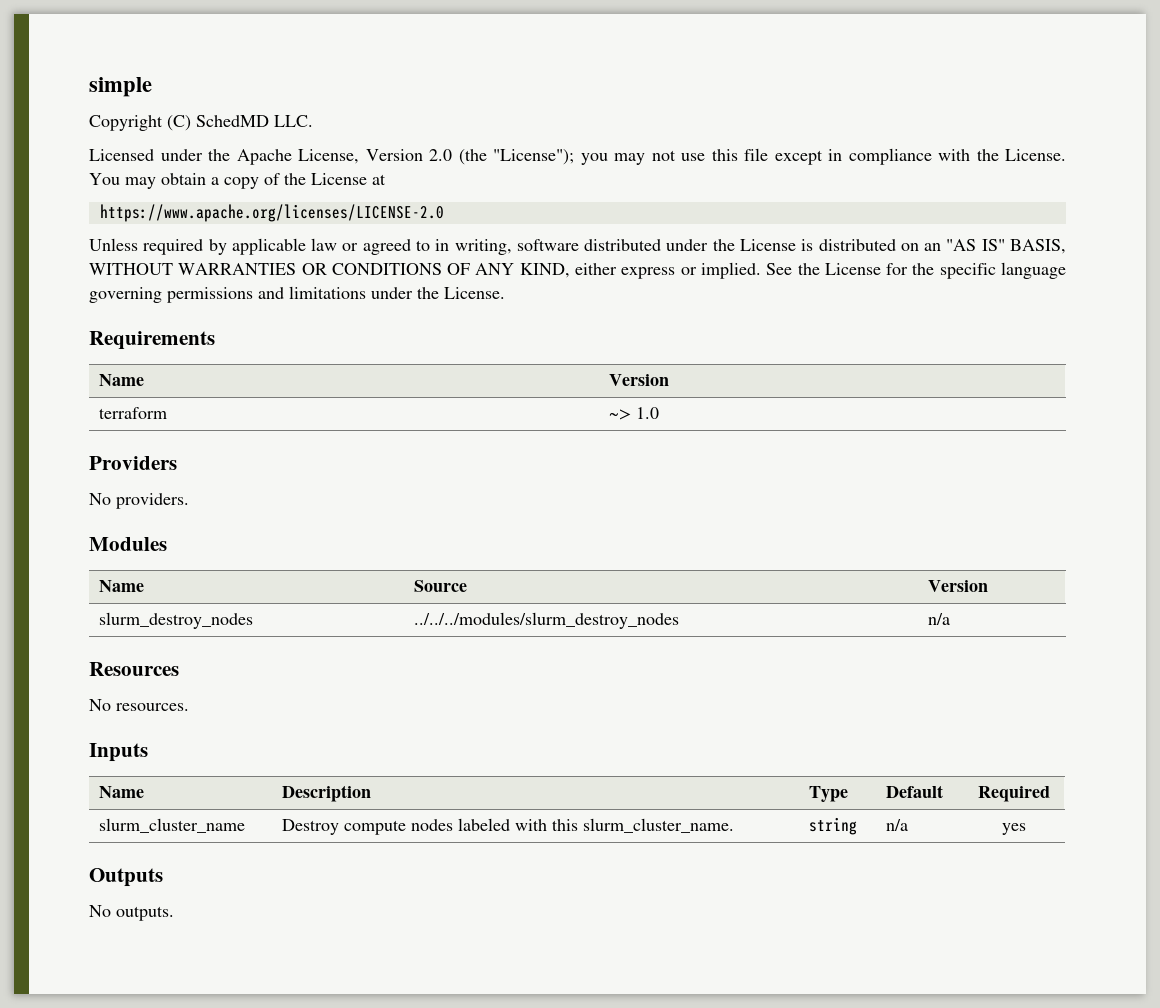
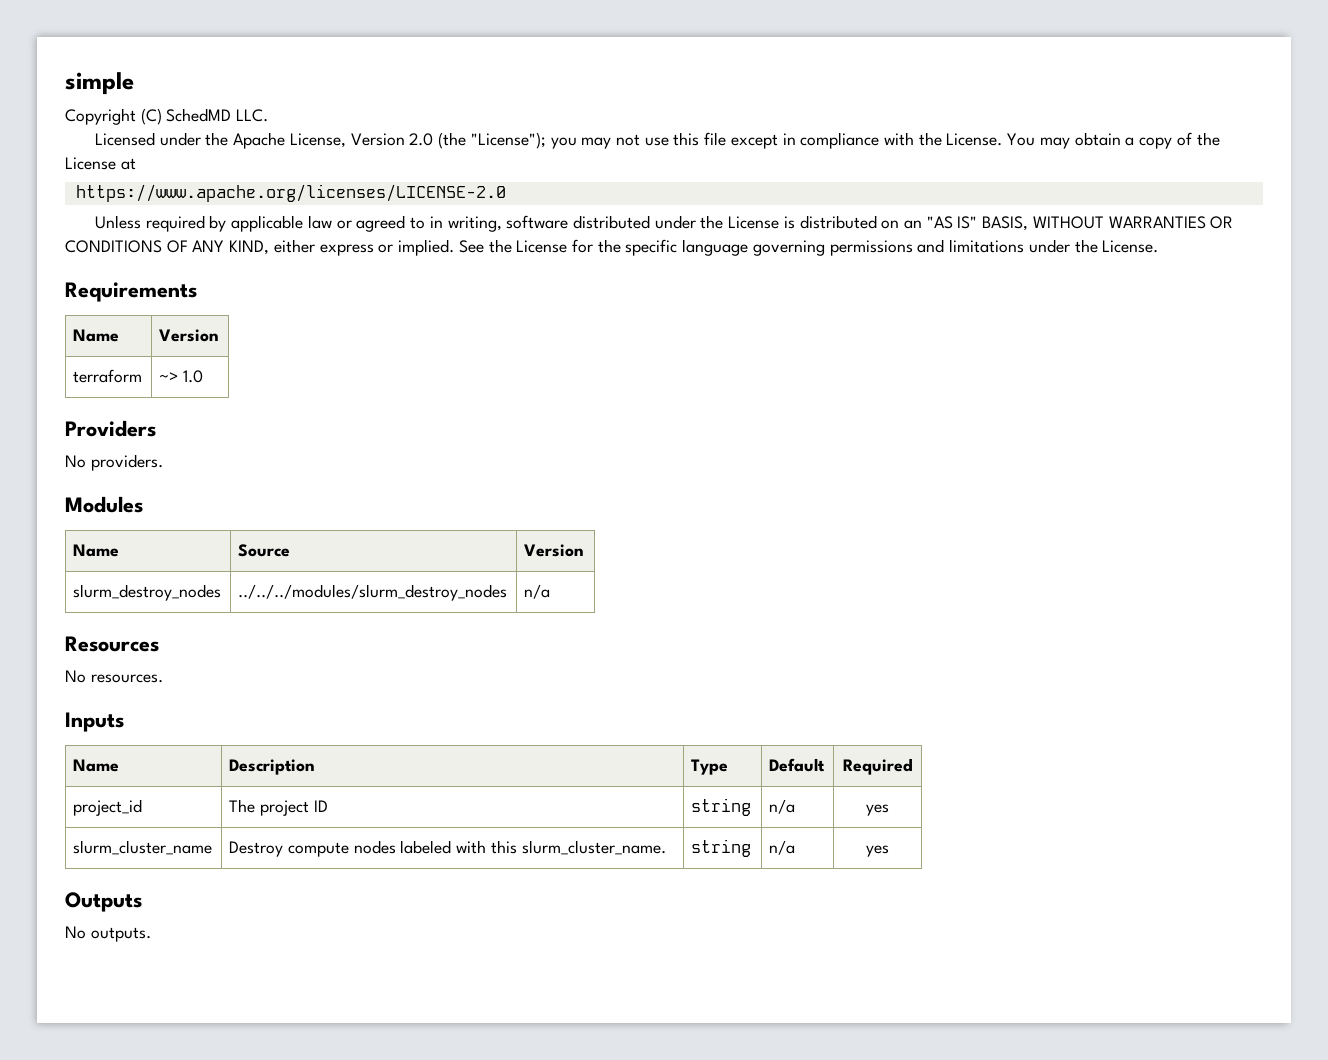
+ project_id | The project ID | string | n/a | yes

